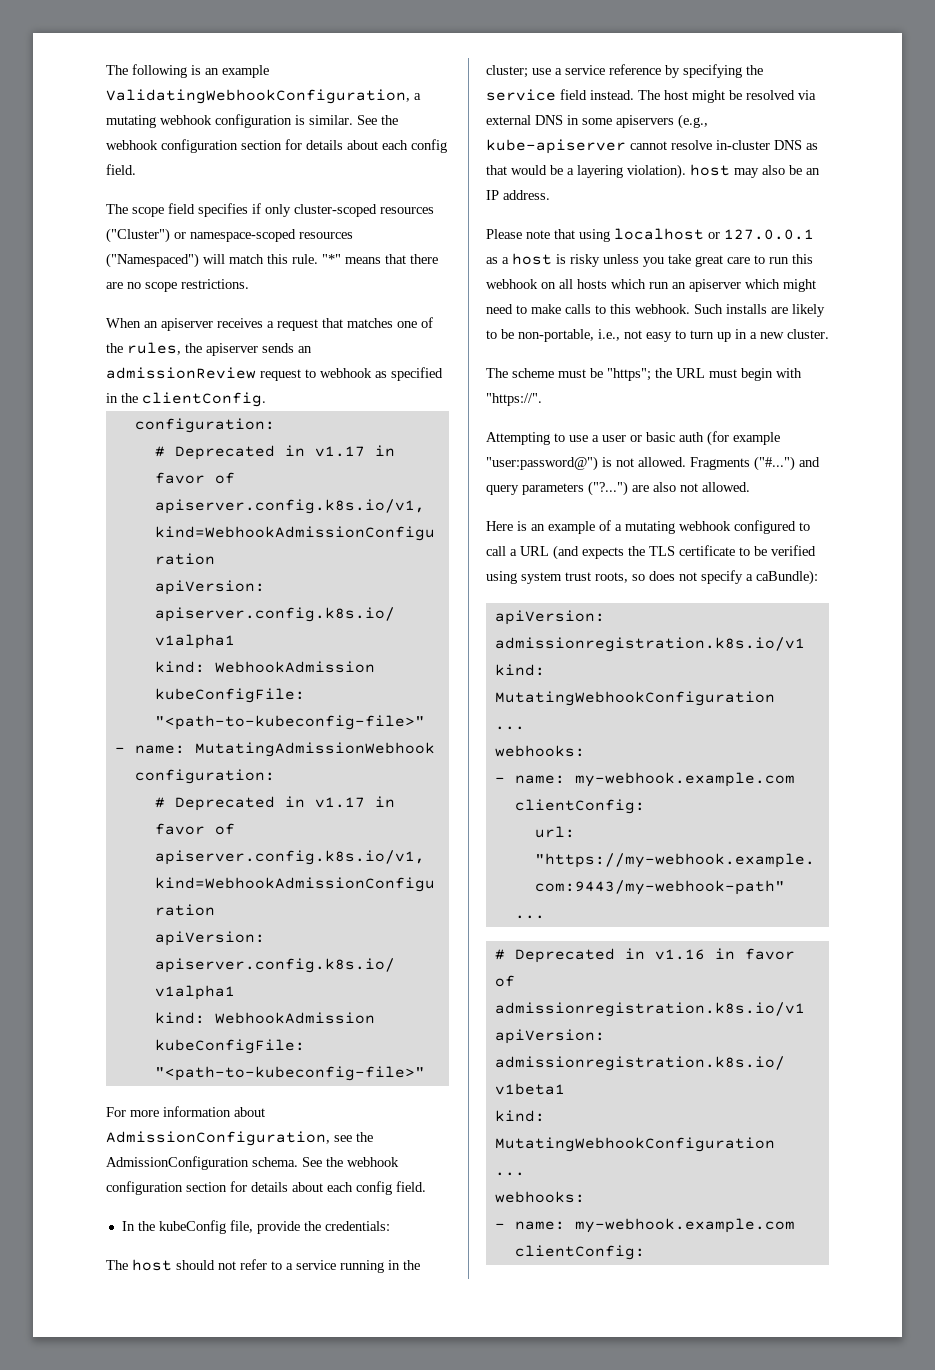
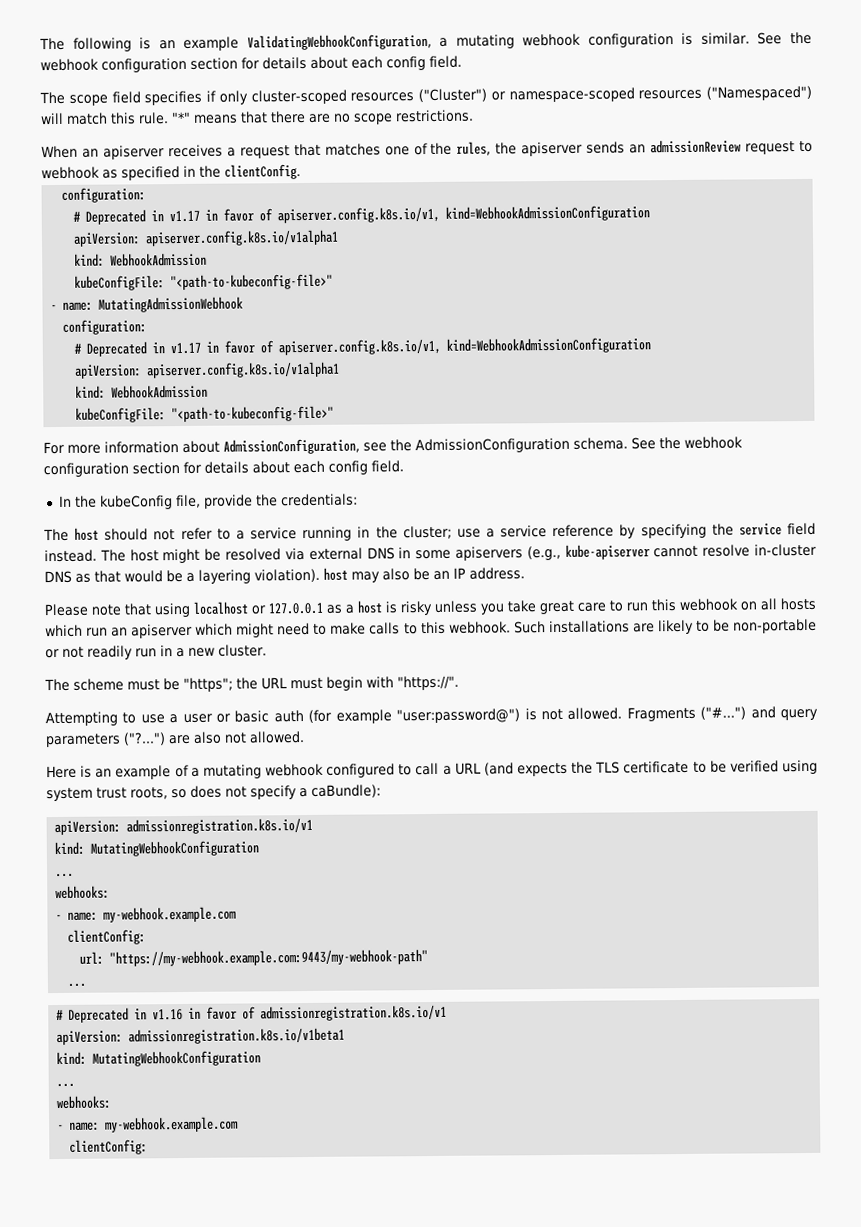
- Such installs are likely to be non-portable, i.e., not easy to turn up in a new cluster.
+ Such installations are likely to be non-portable or not readily run in a new cluster.

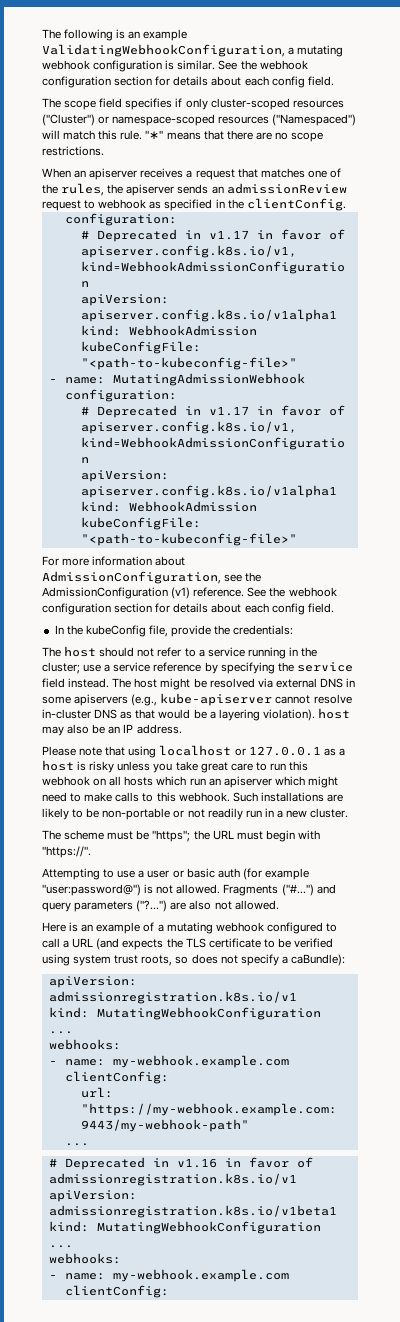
- "*" means that there are no scope restrictions.
+ "∗" means that there are no scope restrictions.
- For more information about AdmissionConfiguration, see the AdmissionConfiguration schema.
+ For more information about AdmissionConfiguration, see the AdmissionConfiguration (v1) reference.

